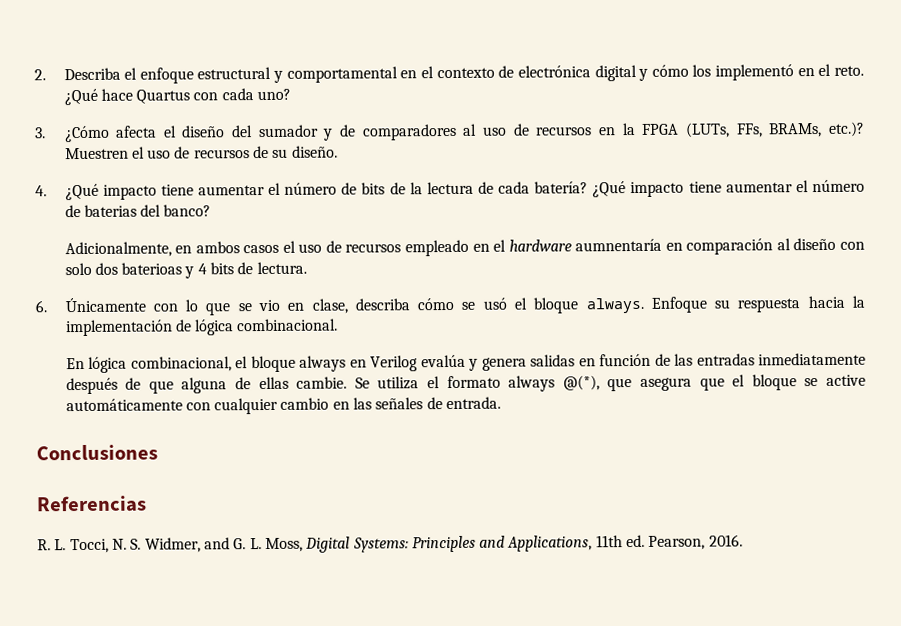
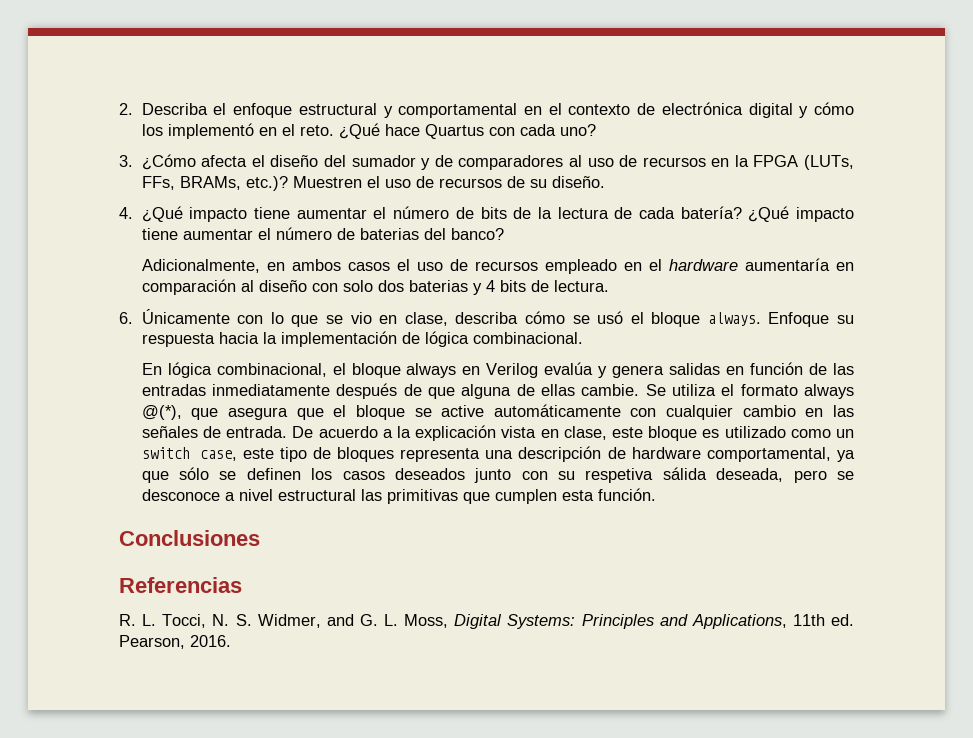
- Adicionalmente, en ambos casos el uso de recursos empleado en el hardware aumnentaría en comparación al diseño con solo dos baterioas y 4 bits de lectura.
+ Adicionalmente, en ambos casos el uso de recursos empleado en el hardware aumentaría en comparación al diseño con solo dos baterias y 4 bits de lectura.
+ De acuerdo a la explicación vista en clase, este bloque es utilizado como un switch case, este tipo de bloques representa una descripción de hardware comportamental, ya que sólo se definen los casos deseados junto con su respetiva sálida deseada, pero se desconoce a nivel estructural las primitivas que cumplen esta función.

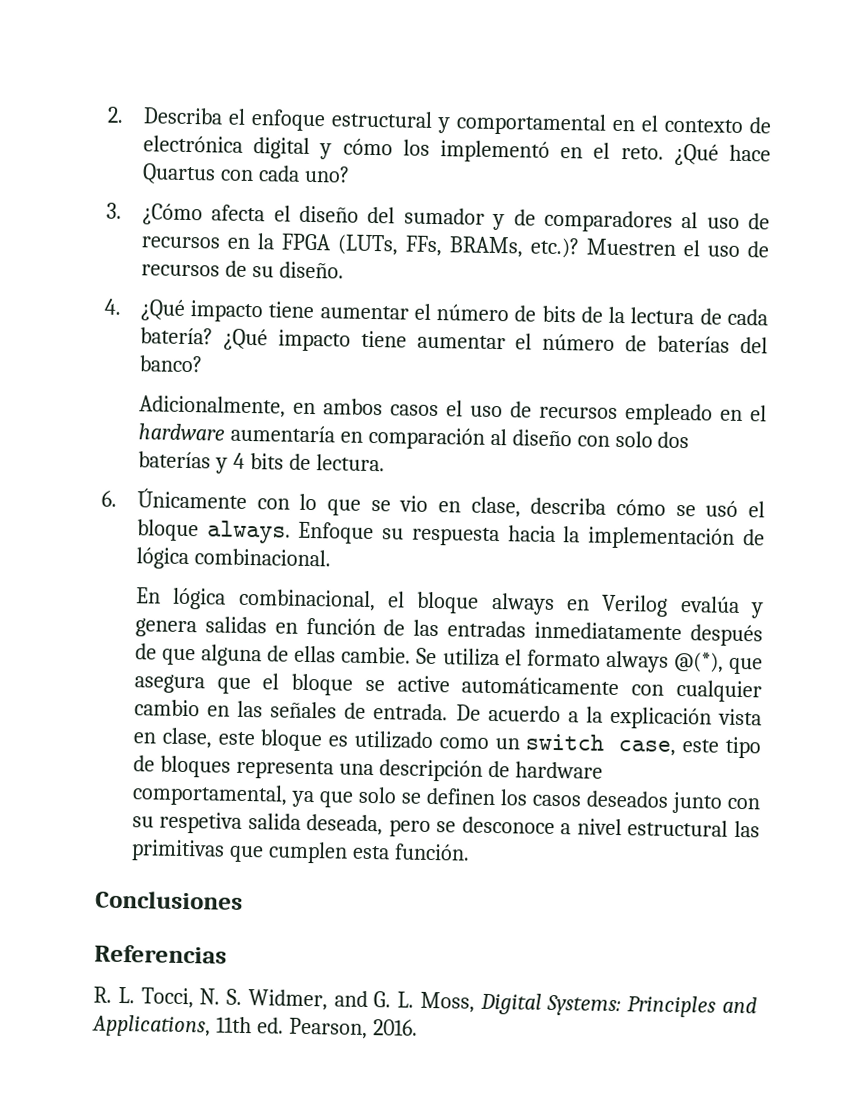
- ¿Qué impacto tiene aumentar el número de baterias del banco?
+ ¿Qué impacto tiene aumentar el número de baterías del banco?
- Adicionalmente, en ambos casos el uso de recursos empleado en el hardware aumentaría en comparación al diseño con solo dos baterias y 4 bits de lectura.
+ Adicionalmente, en ambos casos el uso de recursos empleado en el hardware aumentaría en comparación al diseño con solo dos baterías y 4 bits de lectura.
- De acuerdo a la explicación vista en clase, este bloque es utilizado como un switch case, este tipo de bloques representa una descripción de hardware comportamental, ya que sólo se definen los casos deseados junto con su respetiva sálida deseada, pero se desconoce a nivel estructural las primitivas que cumplen esta función.
+ De acuerdo a la explicación vista en clase, este bloque es utilizado como un switch case, este tipo de bloques representa una descripción de hardware comportamental, ya que solo se definen los casos deseados junto con su respetiva salida deseada, pero se desconoce a nivel estructural las primitivas que cumplen esta función.

